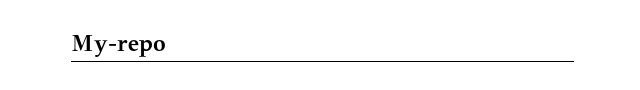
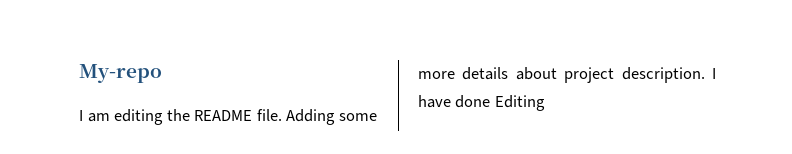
+ I am editing the README file. Adding some more details about project description. I have done Editing

